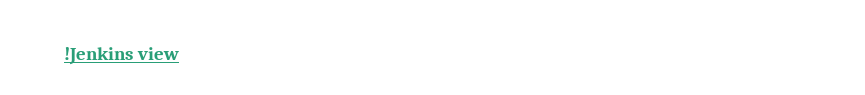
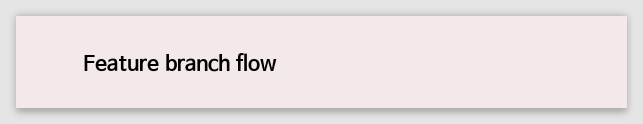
- !Jenkins view
+ Feature branch flow

